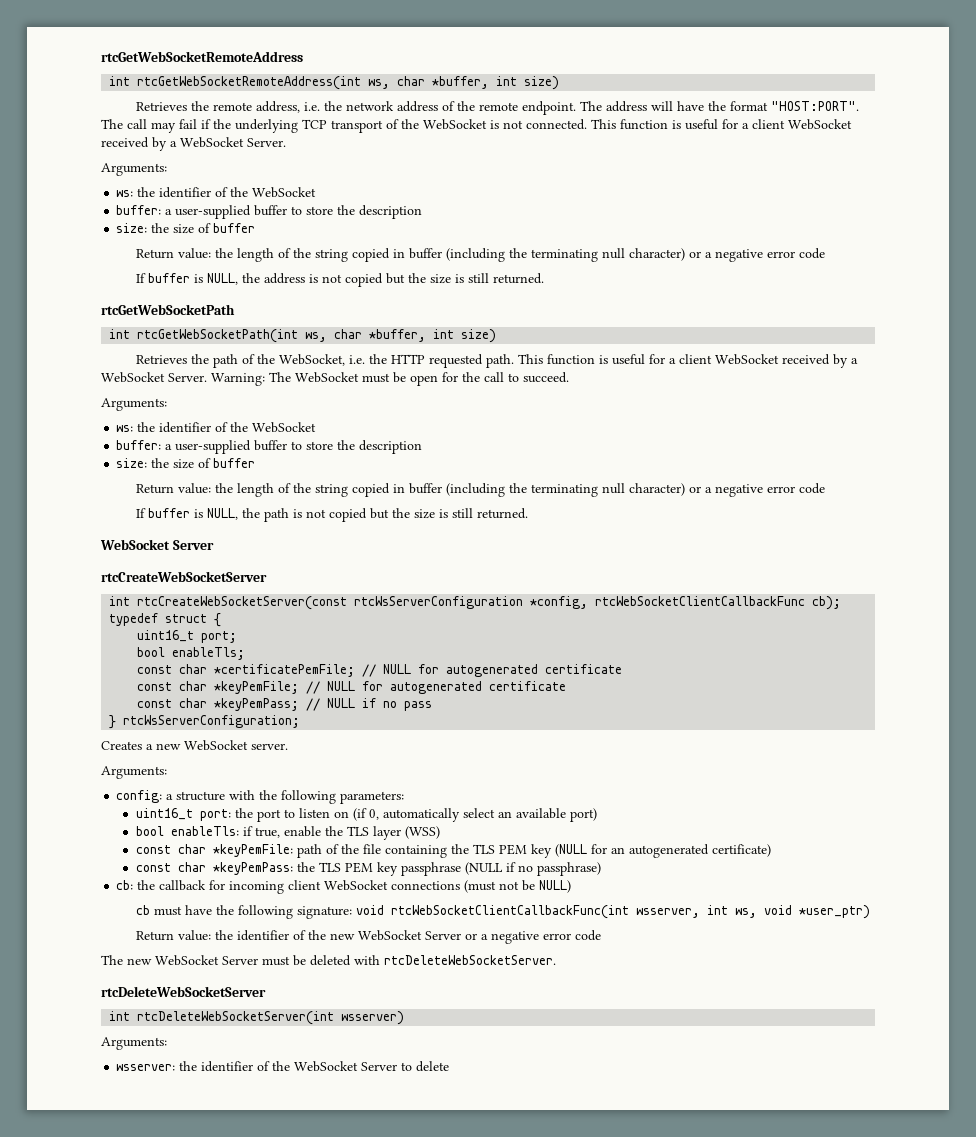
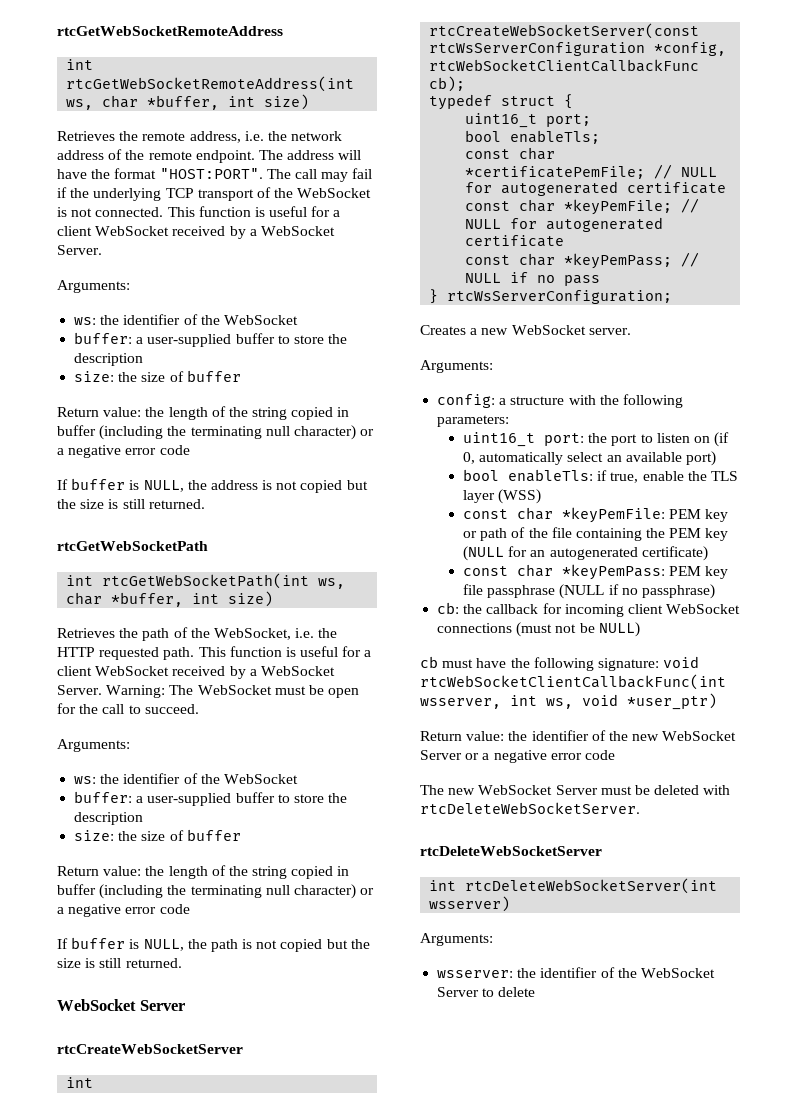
- const char *keyPemFile: path of the file containing the TLS PEM key (NULL for an autogenerated certificate)
+ const char *keyPemFile: PEM key or path of the file containing the PEM key (NULL for an autogenerated certificate)
- const char *keyPemPass: the TLS PEM key passphrase (NULL if no passphrase)
+ const char *keyPemPass: PEM key file passphrase (NULL if no passphrase)

